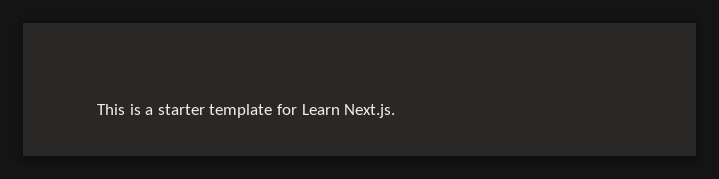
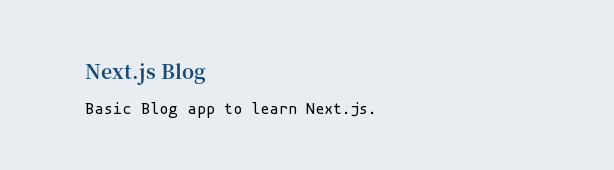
- This is a starter template for Learn Next.js.
+ Next.js Blog
+ Basic Blog app to learn Next.js.

